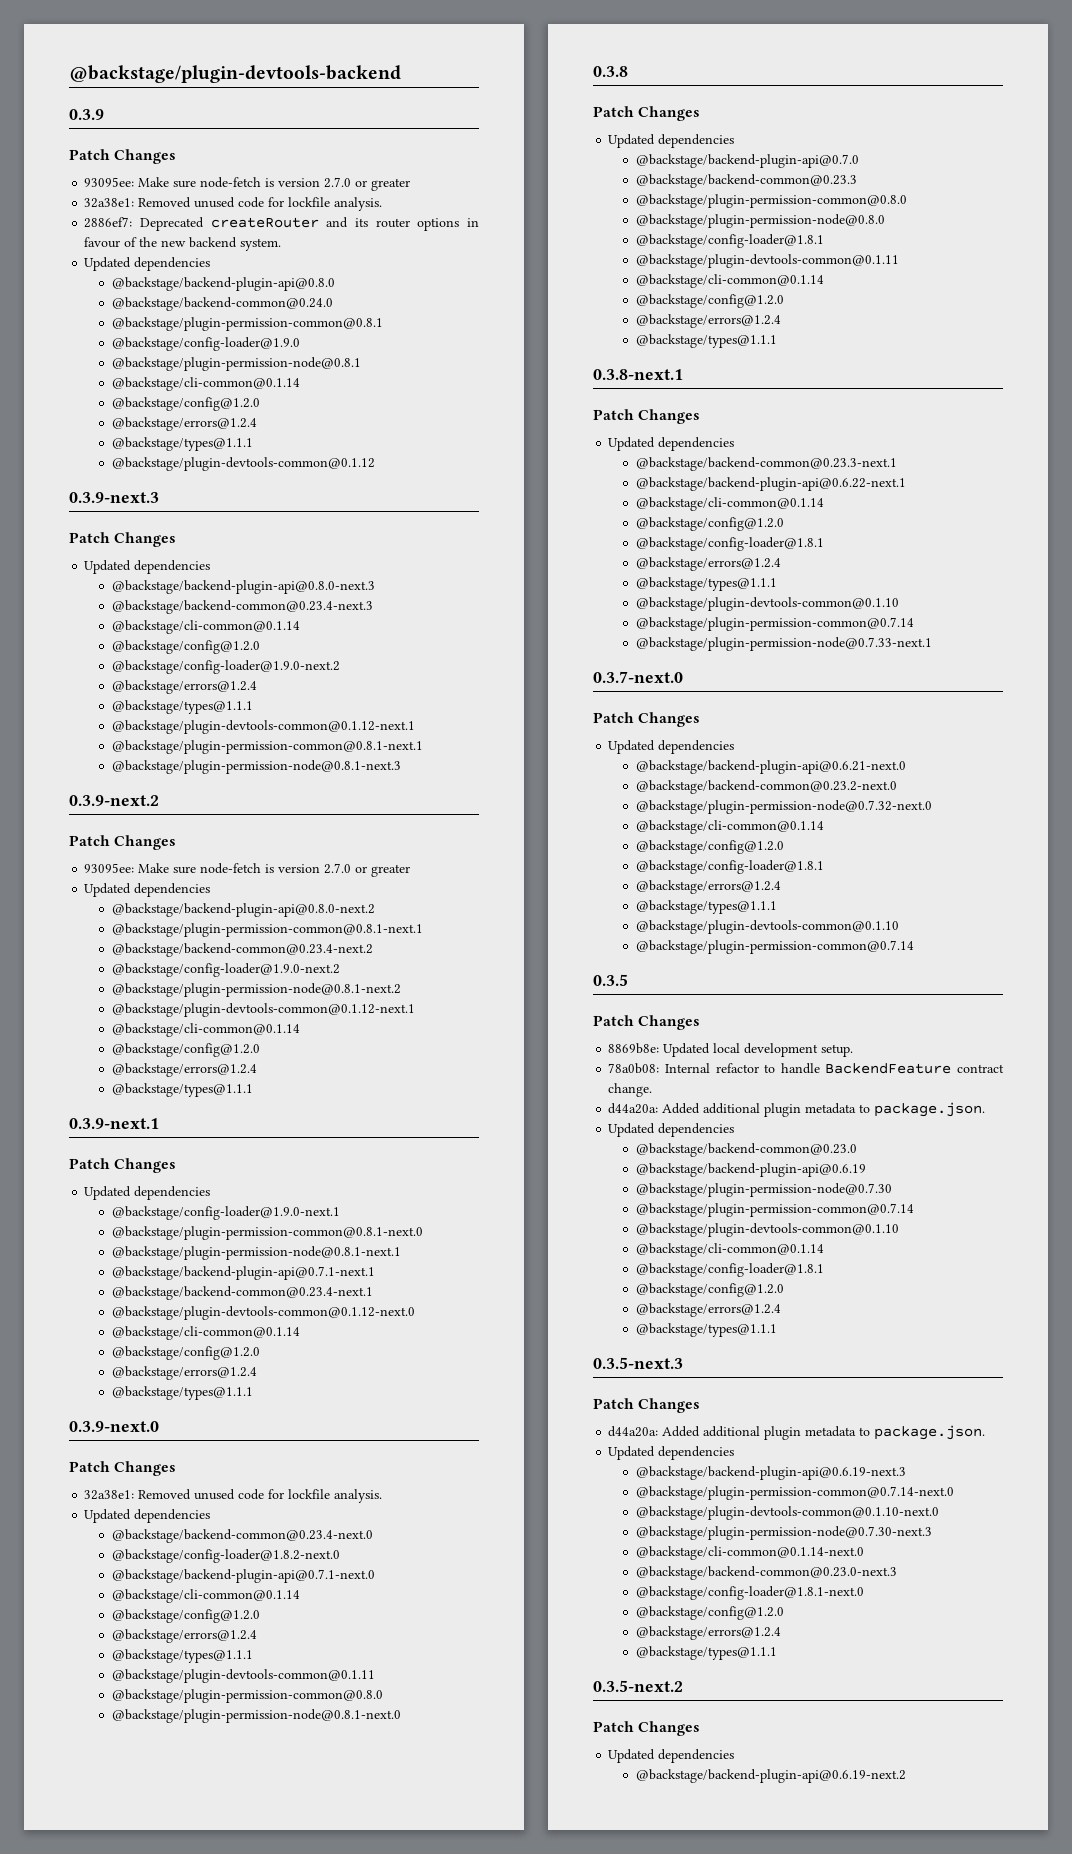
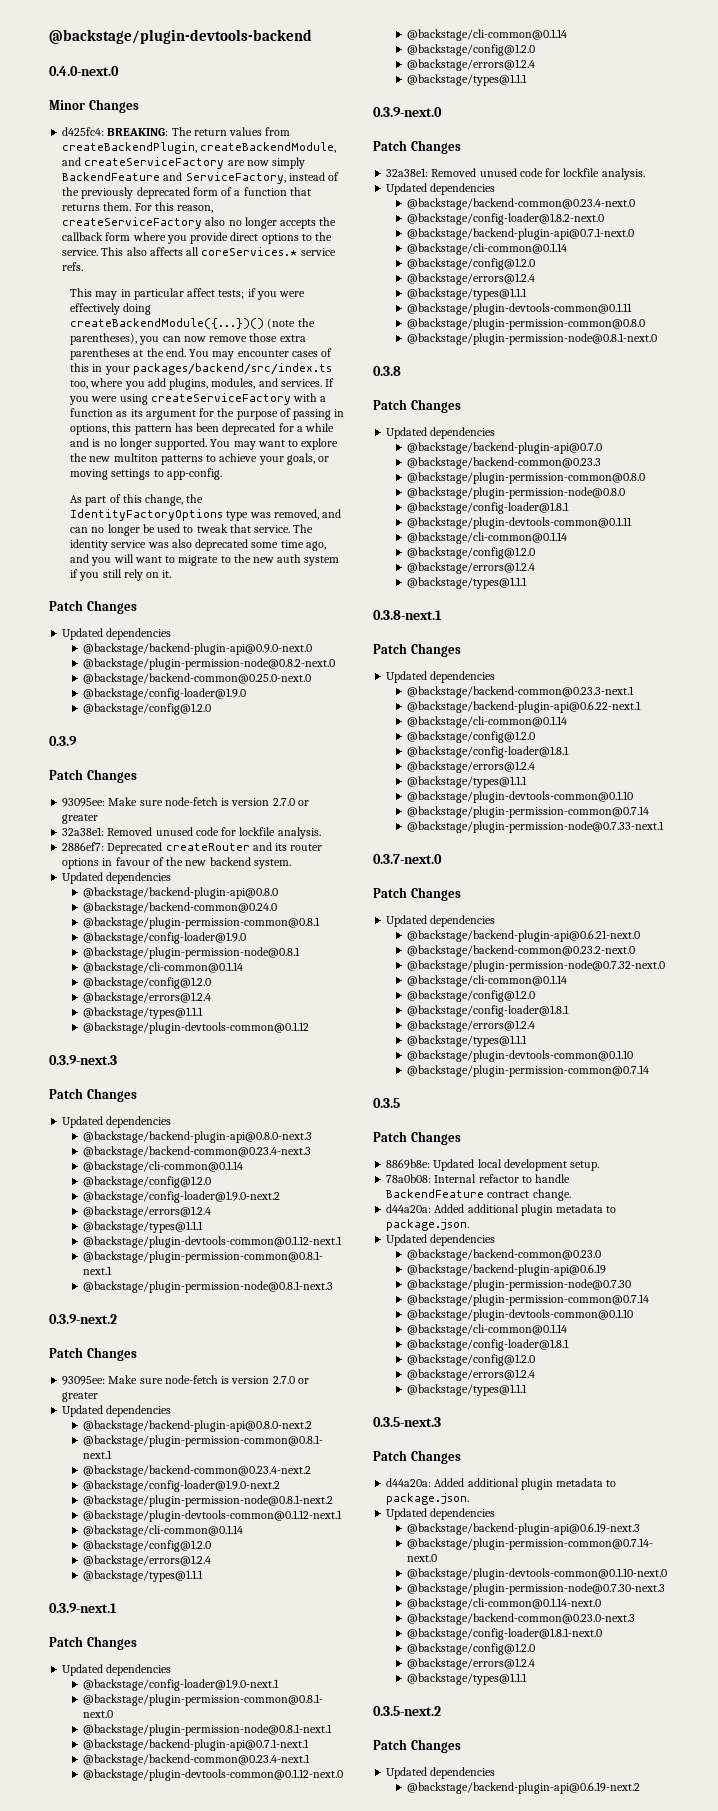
+ 0.4.0-next.0
+ Minor Changes
+ d425fc4: BREAKING: The return values from createBackendPlugin, createBackendModule, and createServiceFactory are now simply BackendFeature and ServiceFactory, instead of the previously deprecated form of a function that returns them. For this reason, createServiceFactory also no longer accepts the callback form where you provide direct options to the service. This also affects all coreServices.* service refs.
+ This may in particular affect tests; if you were effectively doing createBackendModule({...})() (note the parentheses), you can now remove those extra parentheses at the end. You may encounter cases of this in your packages/backend/src/index.ts too, where you add plugins, modules, and services. If you were using createServiceFactory with a function as its argument for the purpose of passing in options, this pattern has been deprecated for a while and is no longer supported. You may want to explore the new multiton patterns to achieve your goals, or moving settings to app-config.
+ As part of this change, the IdentityFactoryOptions type was removed, and can no longer be used to tweak that service. The identity service was also deprecated some time ago, and you will want to migrate to the new auth system if you still rely on it.
+ Patch Changes
+ Updated dependencies
+ @backstage/backend-plugin-api@0.9.0-next.0
+ @backstage/plugin-permission-node@0.8.2-next.0
+ @backstage/backend-common@0.25.0-next.0
+ @backstage/config-loader@1.9.0
+ @backstage/config@1.2.0

